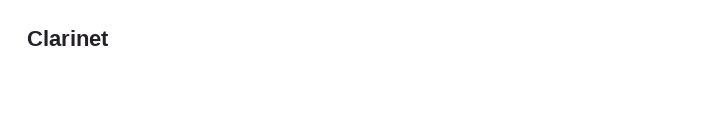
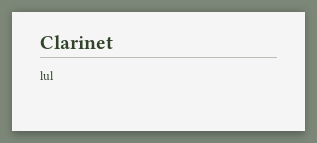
+ lul

